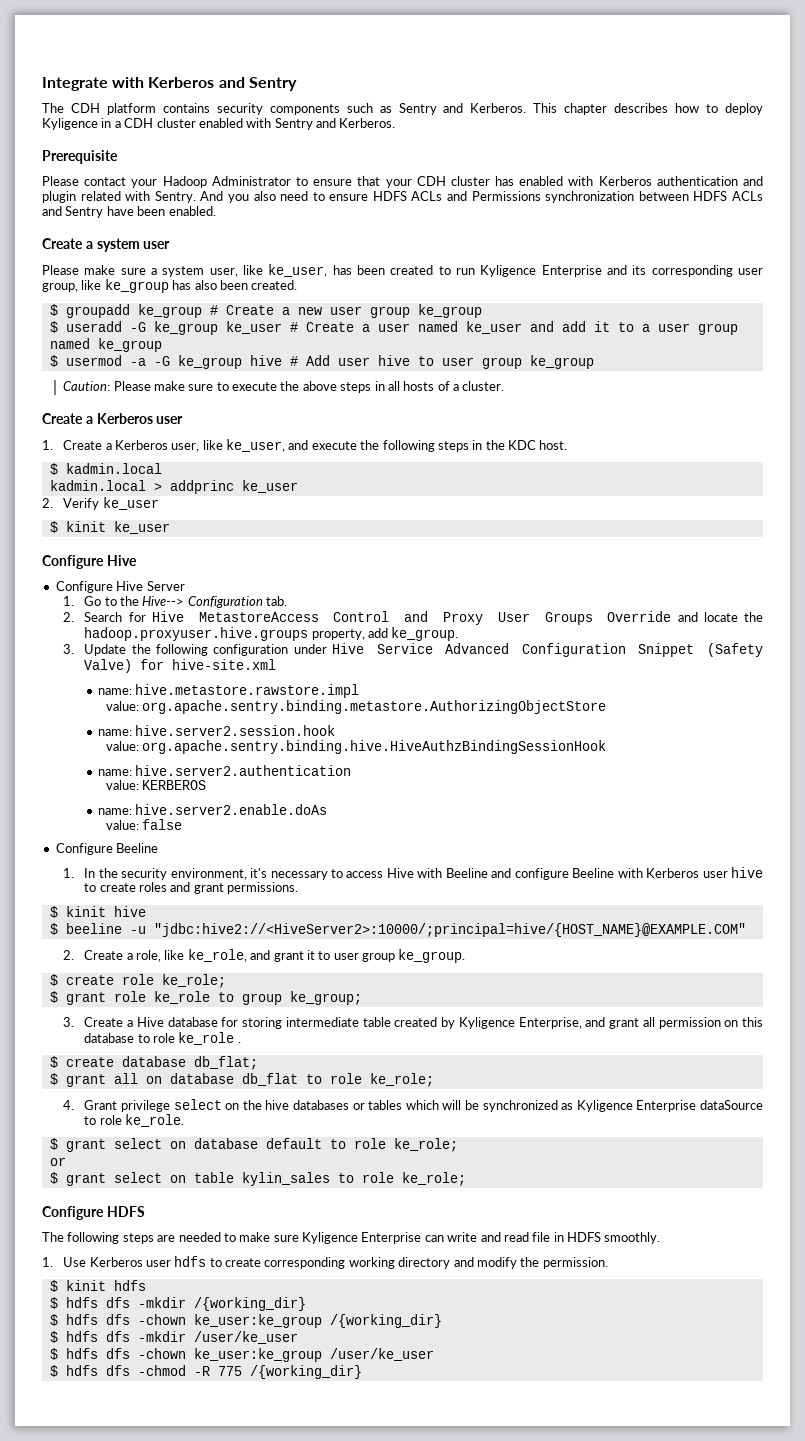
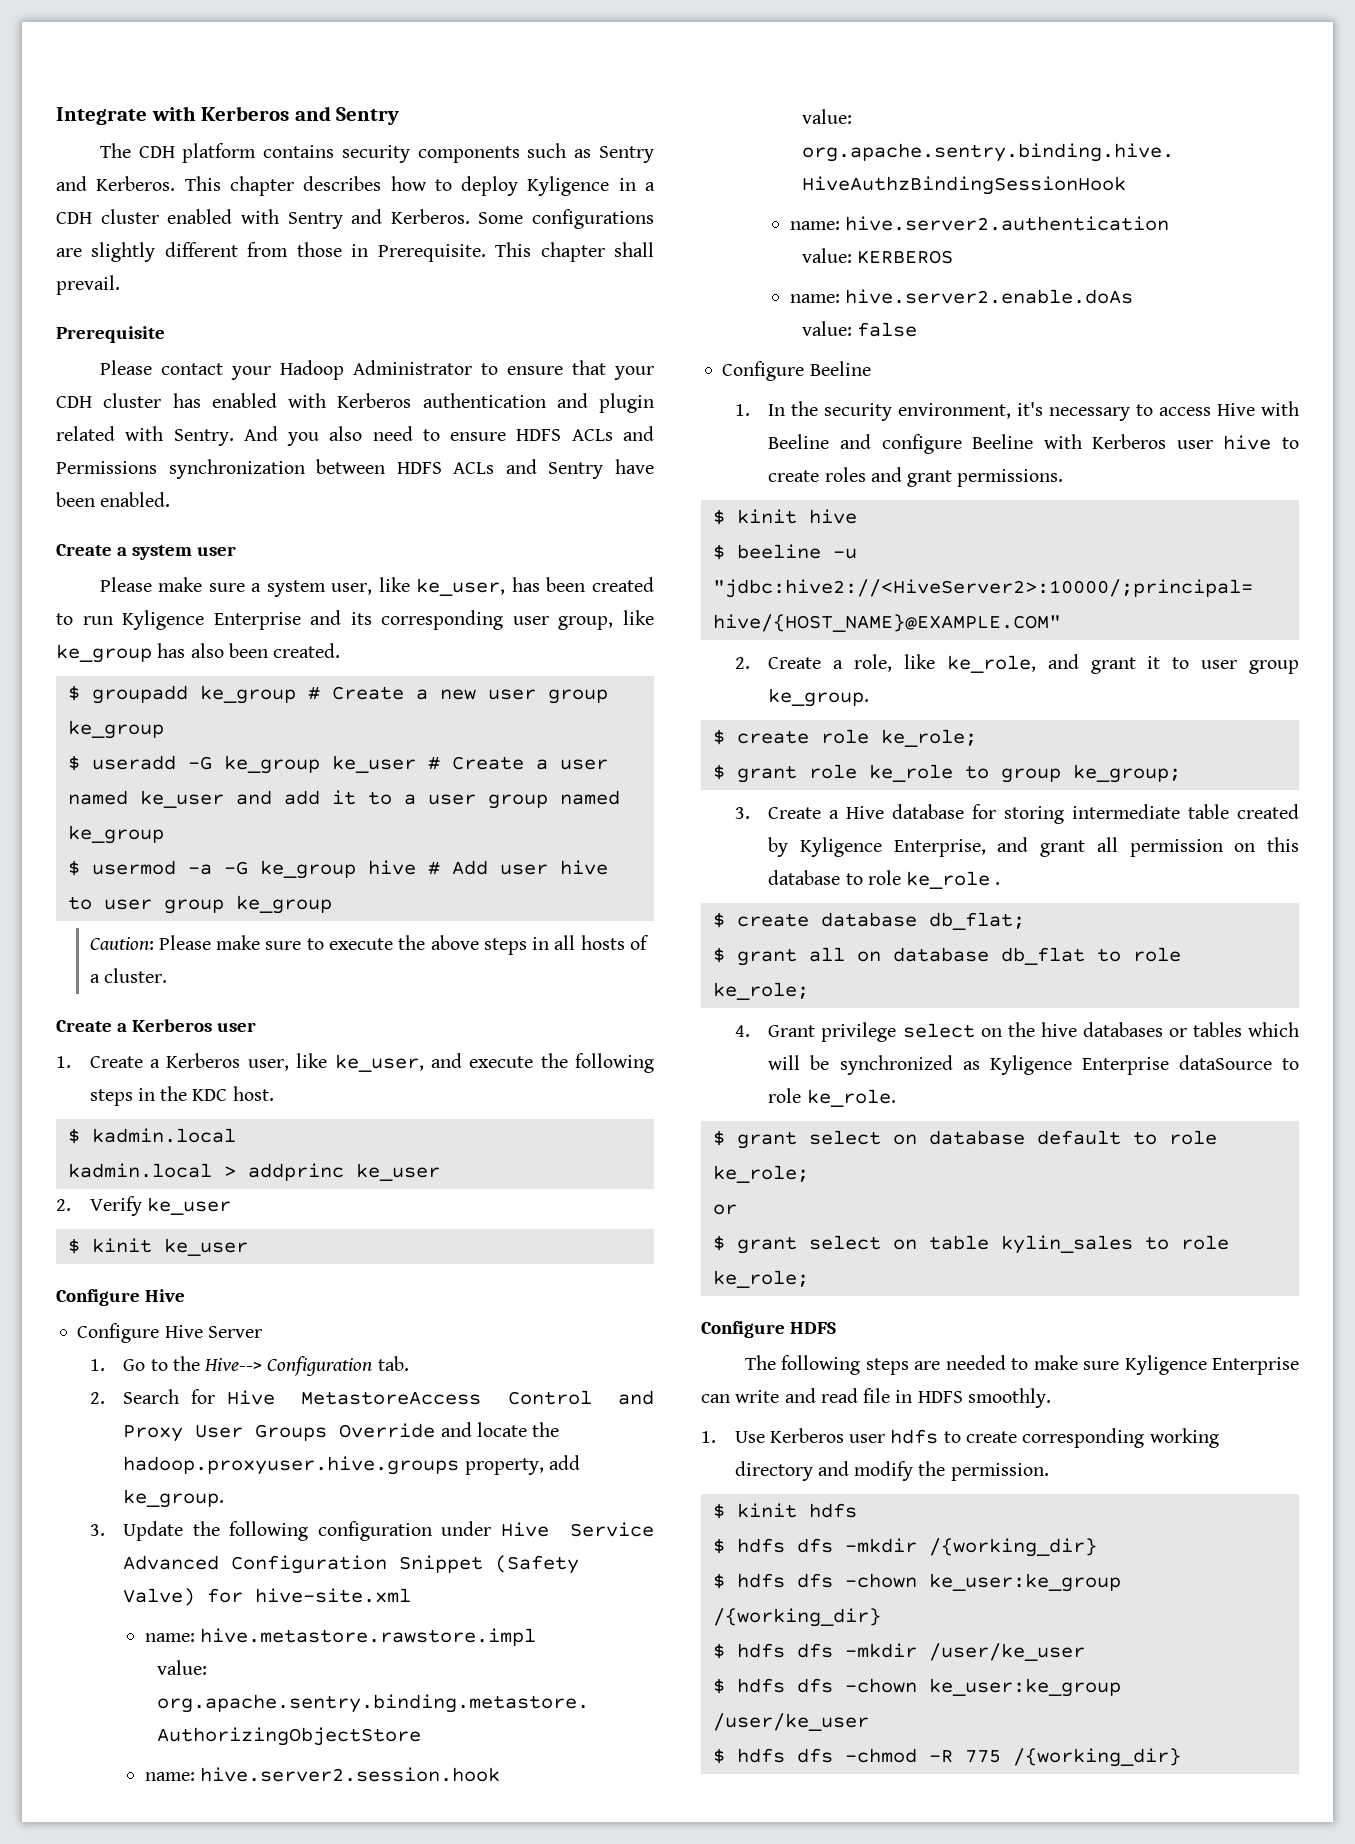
+ Some configurations are slightly different from those in Prerequisite. This chapter shall prevail.

